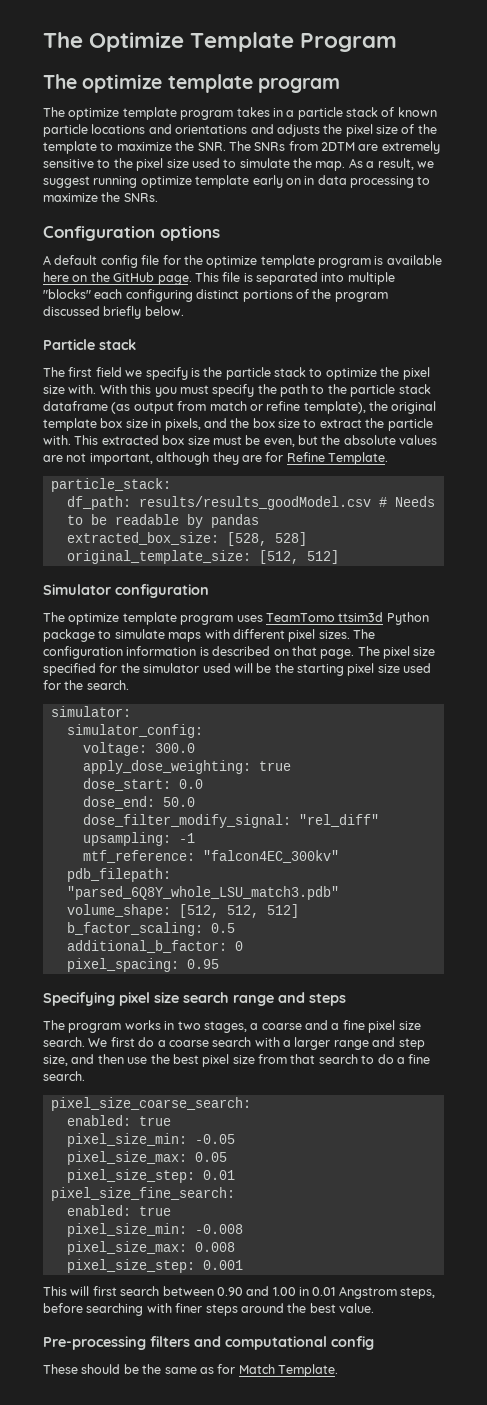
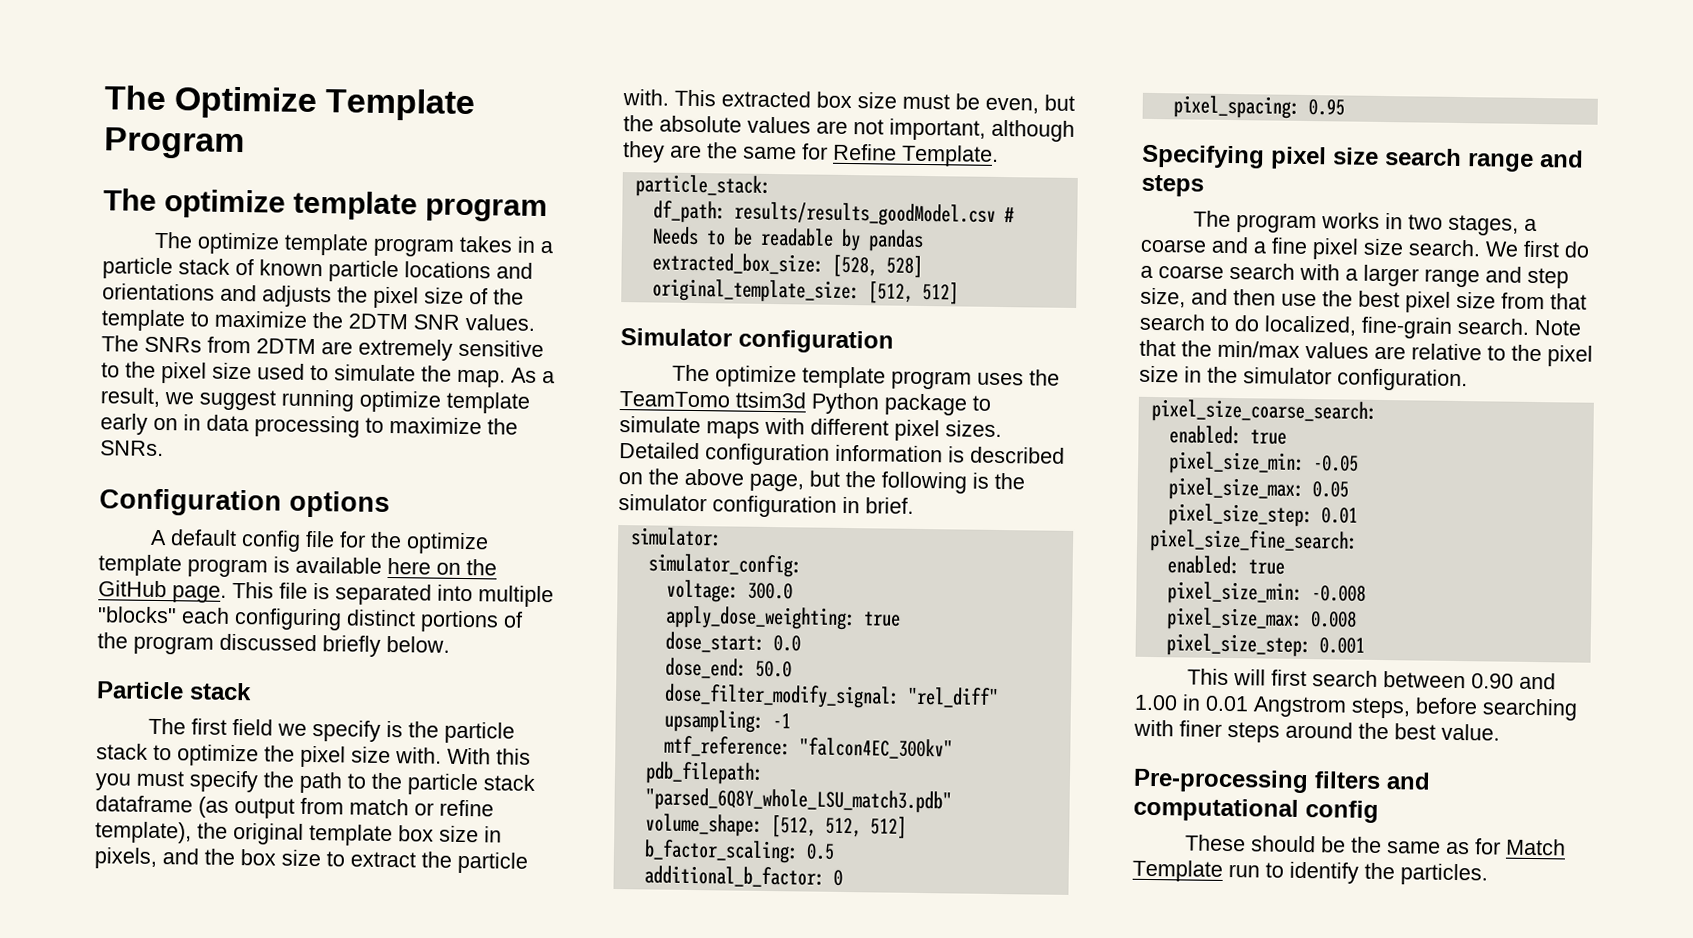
- The optimize template program takes in a particle stack of known particle locations and orientations and adjusts the pixel size of the template to maximize the SNR. The SNRs from 2DTM are extremely sensitive to the pixel size used to simulate the map.
+ The optimize template program takes in a particle stack of known particle locations and orientations and adjusts the pixel size of the template to maximize the 2DTM SNR values. The SNRs from 2DTM are extremely sensitive to the pixel size used to simulate the map.
- This extracted box size must be even, but the absolute values are not important, although they are for Refine Template.
+ This extracted box size must be even, but the absolute values are not important, although they are the same for Refine Template.
- The optimize template program uses TeamTomo ttsim3d Python package to simulate maps with different pixel sizes.
+ The optimize template program uses the TeamTomo ttsim3d Python package to simulate maps with different pixel sizes.
- The configuration information is described on that page. The pixel size specified for the simulator used will be the starting pixel size used for the search.
+ Detailed configuration information is described on the above page, but the following is the simulator configuration in brief.
- We first do a coarse search with a larger range and step size, and then use the best pixel size from that search to do a fine search.
+ We first do a coarse search with a larger range and step size, and then use the best pixel size from that search to do localized, fine-grain search. Note that the min/max values are relative to the pixel size in the simulator configuration.
- These should be the same as for Match Template.
+ These should be the same as for Match Template run to identify the particles.

